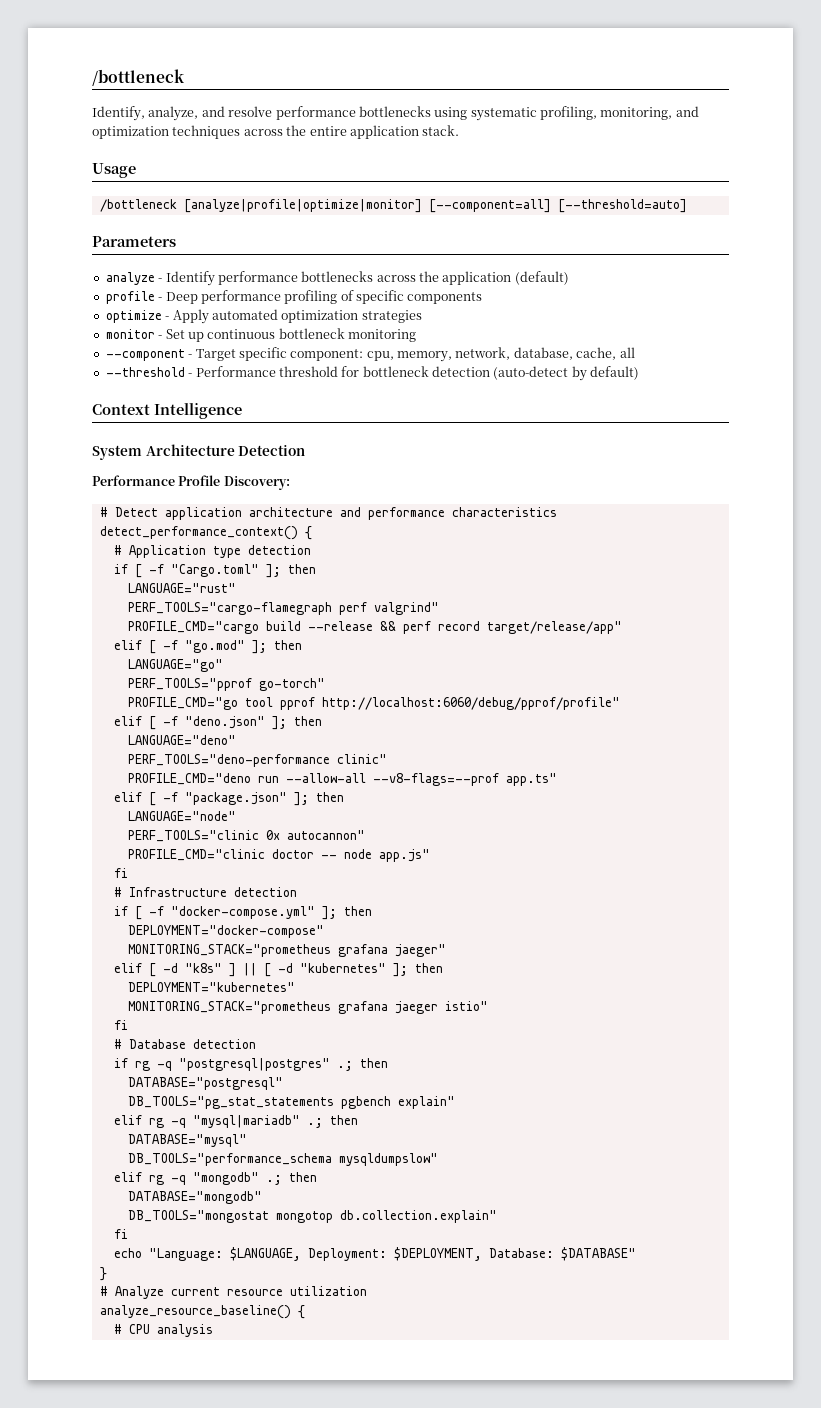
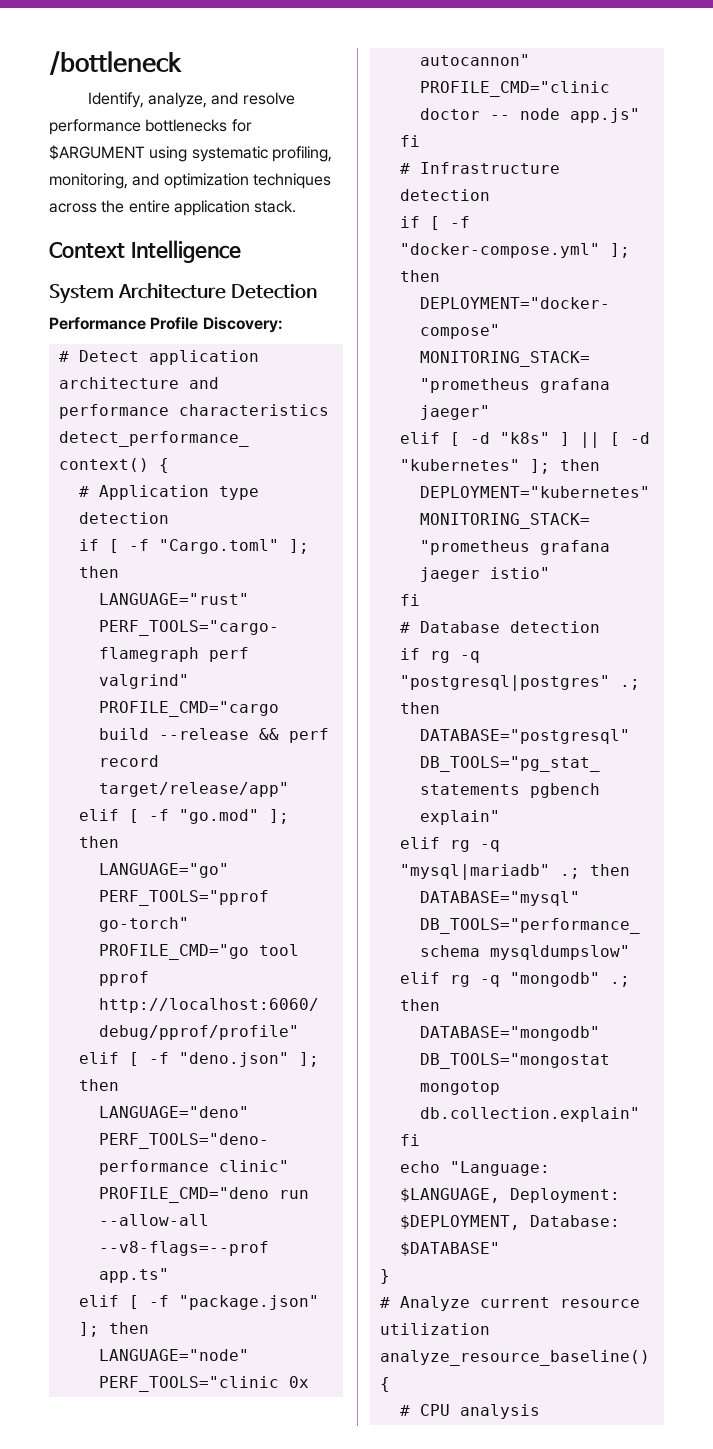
- Identify, analyze, and resolve performance bottlenecks using systematic profiling, monitoring, and optimization techniques across the entire application stack.
+ Identify, analyze, and resolve performance bottlenecks for $ARGUMENT using systematic profiling, monitoring, and optimization techniques across the entire application stack.
- Usage
- /bottleneck [analyze|profile|optimize|monitor] [--component=all] [--threshold=auto]
- Parameters
- analyze - Identify performance bottlenecks across the application (default)
- profile - Deep performance profiling of specific components
- optimize - Apply automated optimization strategies
- monitor - Set up continuous bottleneck monitoring
- --component - Target specific component: cpu, memory, network, database, cache, all
- --threshold - Performance threshold for bottleneck detection (auto-detect by default)

